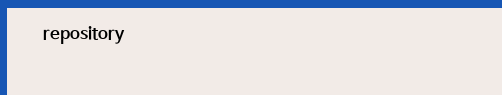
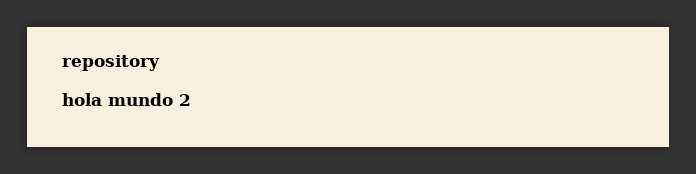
+ hola mundo 2

